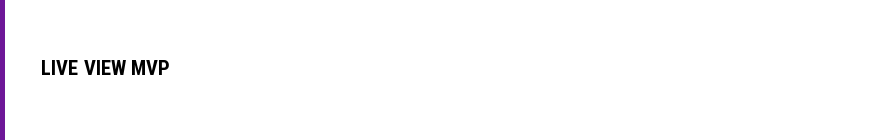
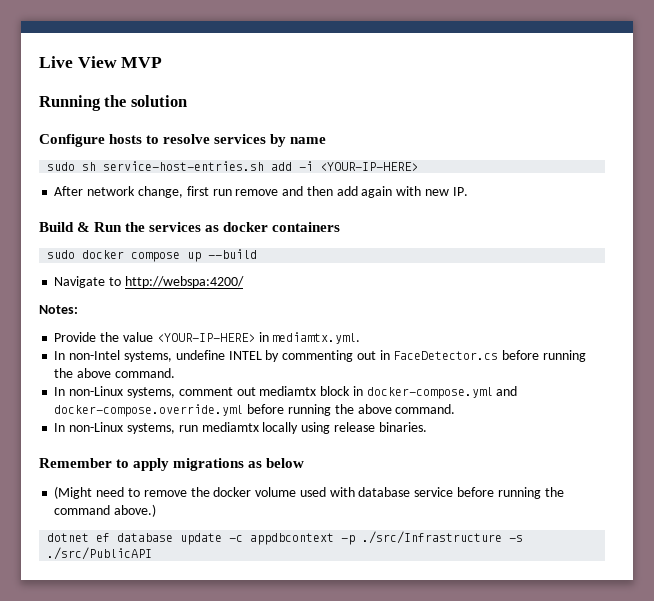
- LIVE VIEW MVP
+ Live View MVP
+ Running the solution
+ Configure hosts to resolve services by name
+ sudo sh service-host-entries.sh add -i <YOUR-IP-HERE>
+ After network change, first run remove and then add again with new IP.
+ Build & Run the services as docker containers
+ sudo docker compose up --build
+ Navigate to http://webspa:4200/
+ Notes:
+ Provide the value <YOUR-IP-HERE> in mediamtx.yml.
+ In non-Intel systems, undefine INTEL by commenting out in FaceDetector.cs before running the above command.
+ In non-Linux systems, comment out mediamtx block in docker-compose.yml and docker-compose.override.yml before running the above command.
+ In non-Linux systems, run mediamtx locally using release binaries.
+ Remember to apply migrations as below
+ (Might need to remove the docker volume used with database service before running the command above.)
+ dotnet ef database update -c appdbcontext -p ./src/Infrastructure -s ./src/PublicAPI

